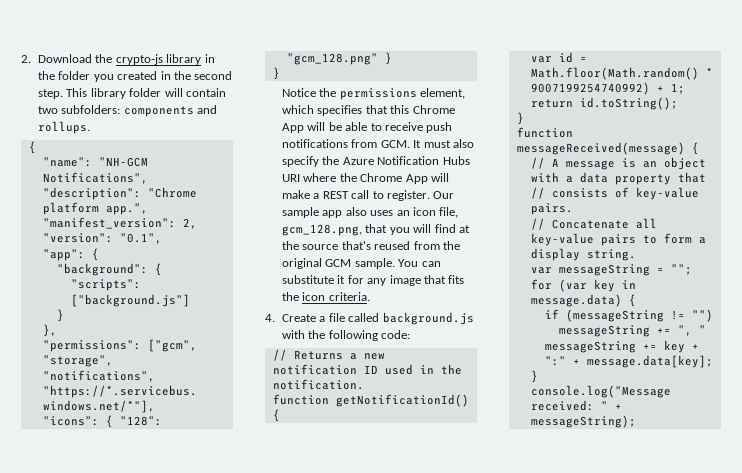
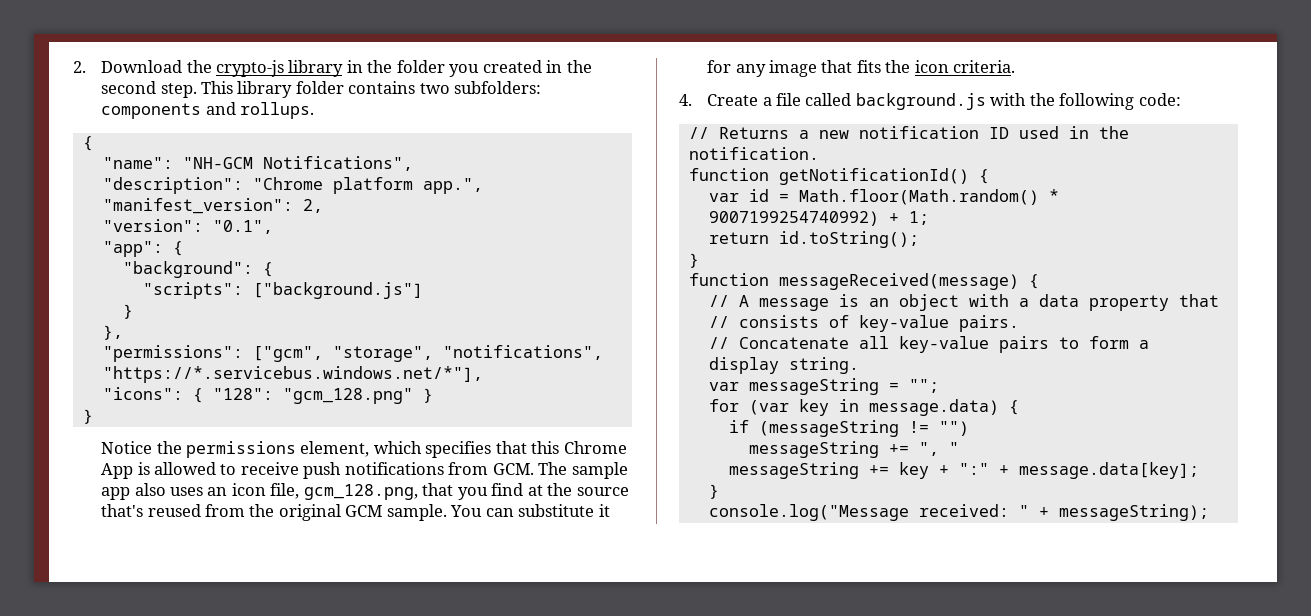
- This library folder will contain two subfolders: components and rollups.
+ This library folder contains two subfolders: components and rollups.
- Notice the permissions element, which specifies that this Chrome App will be able to receive push notifications from GCM. It must also specify the Azure Notification Hubs URI where the Chrome App will make a REST call to register. Our sample app also uses an icon file, gcm_128.png, that you will find at the source that's reused from the original GCM sample.
+ Notice the permissions element, which specifies that this Chrome App is allowed to receive push notifications from GCM. The sample app also uses an icon file, gcm_128.png, that you find at the source that's reused from the original GCM sample.

